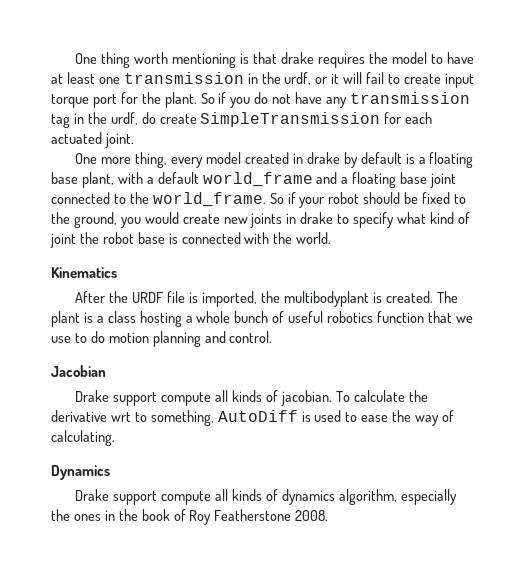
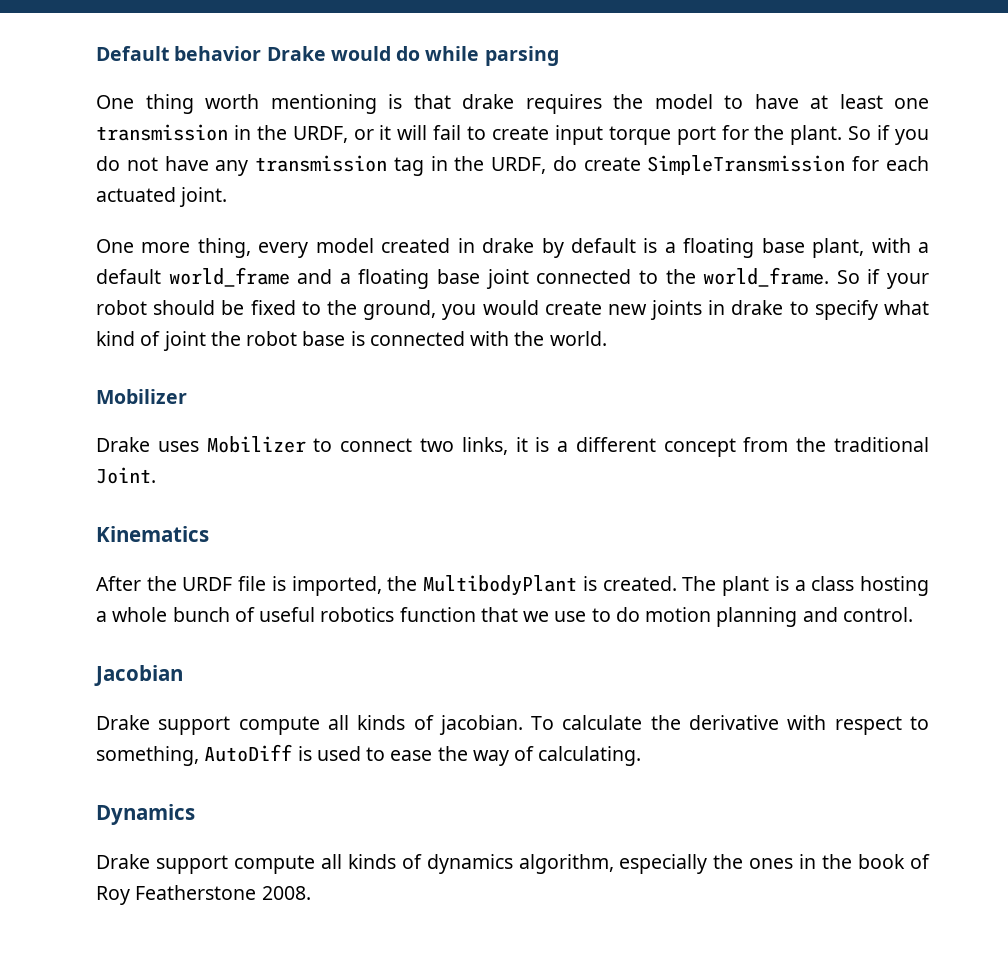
+ Default behavior Drake would do while parsing
- One thing worth mentioning is that drake requires the model to have at least one transmission in the urdf, or it will fail to create input torque port for the plant.
+ One thing worth mentioning is that drake requires the model to have at least one transmission in the URDF, or it will fail to create input torque port for the plant.
- So if you do not have any transmission tag in the urdf, do create SimpleTransmission for each actuated joint.
+ So if you do not have any transmission tag in the URDF, do create SimpleTransmission for each actuated joint.
  So if your robot should be fixed to the ground, you would create new joints in drake to specify what kind of joint the robot base is connected with the world.
+ Mobilizer
+ Drake uses Mobilizer to connect two links, it is a different concept from the traditional Joint.
- After the URDF file is imported, the multibodyplant is created.
+ After the URDF file is imported, the MultibodyPlant is created.
- To calculate the derivative wrt to something, AutoDiff is used to ease the way of calculating.
+ To calculate the derivative with respect to something, AutoDiff is used to ease the way of calculating.

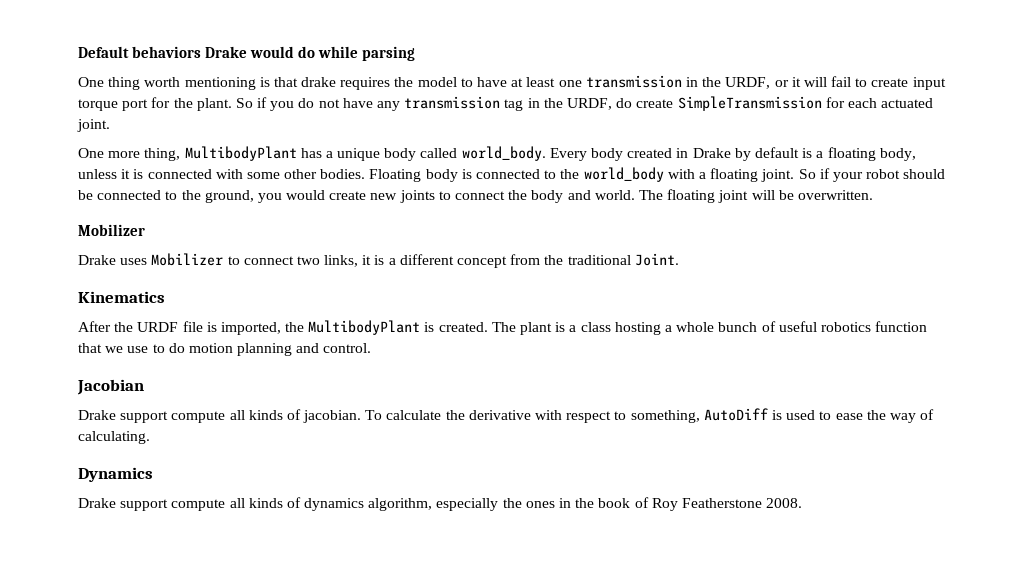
- Default behavior Drake would do while parsing
+ Default behaviors Drake would do while parsing
- One more thing, every model created in drake by default is a floating base plant, with a default world_frame and a floating base joint connected to the world_frame.
+ One more thing, MultibodyPlant has a unique body called world_body. Every body created in Drake by default is a floating body, unless it is connected with some other bodies. Floating body is connected to the world_body with a floating joint.
- So if your robot should be fixed to the ground, you would create new joints in drake to specify what kind of joint the robot base is connected with the world.
+ So if your robot should be connected to the ground, you would create new joints to connect the body and world. The floating joint will be overwritten.

